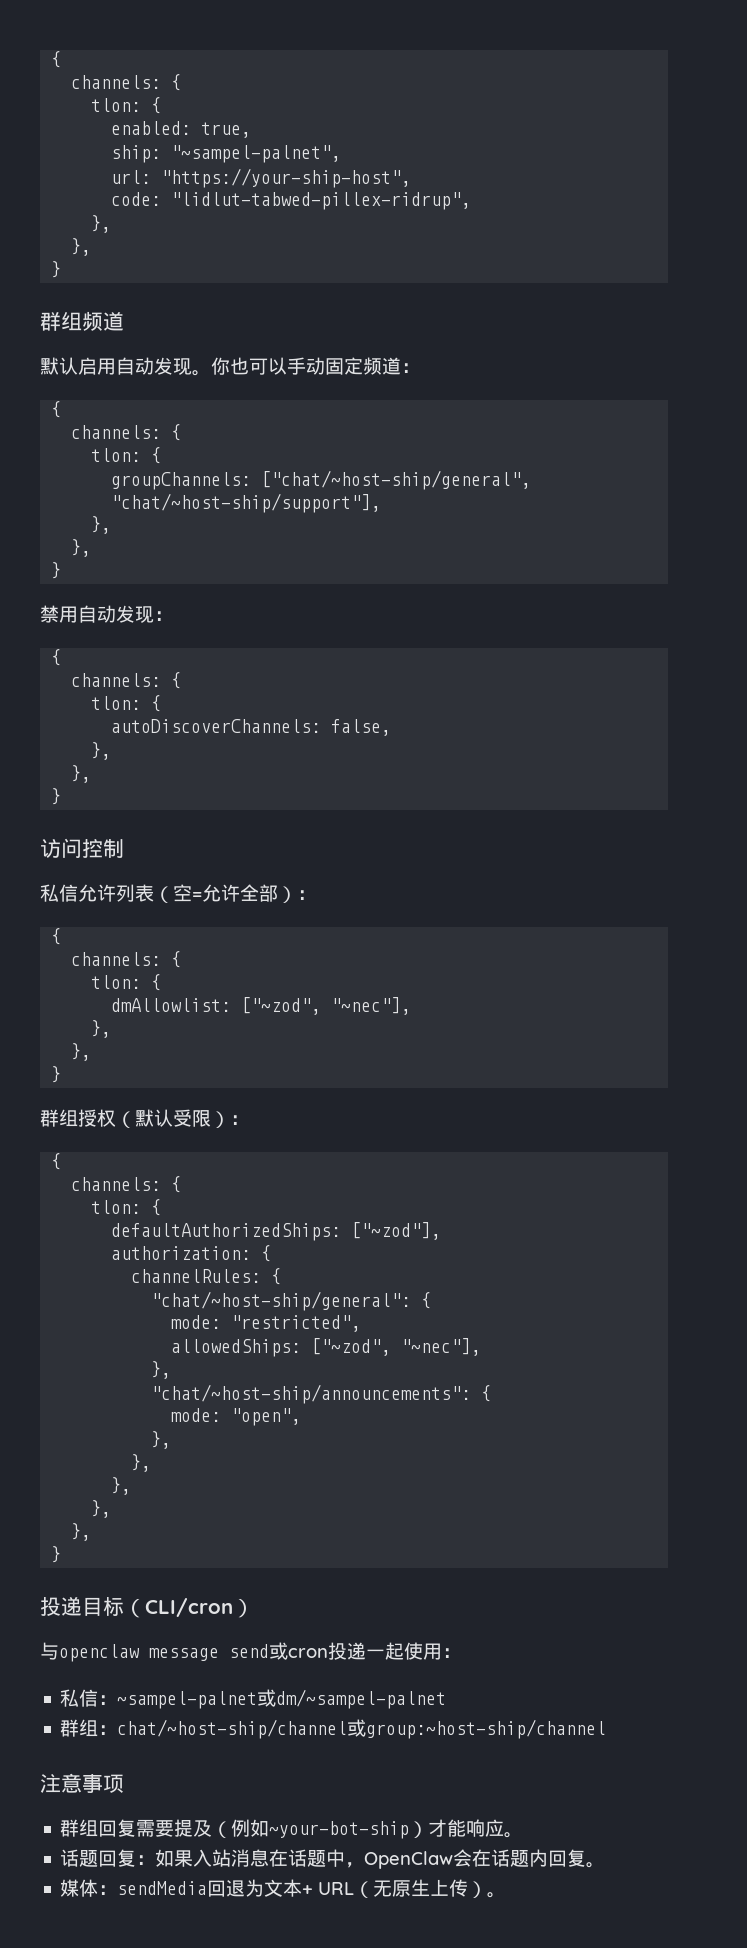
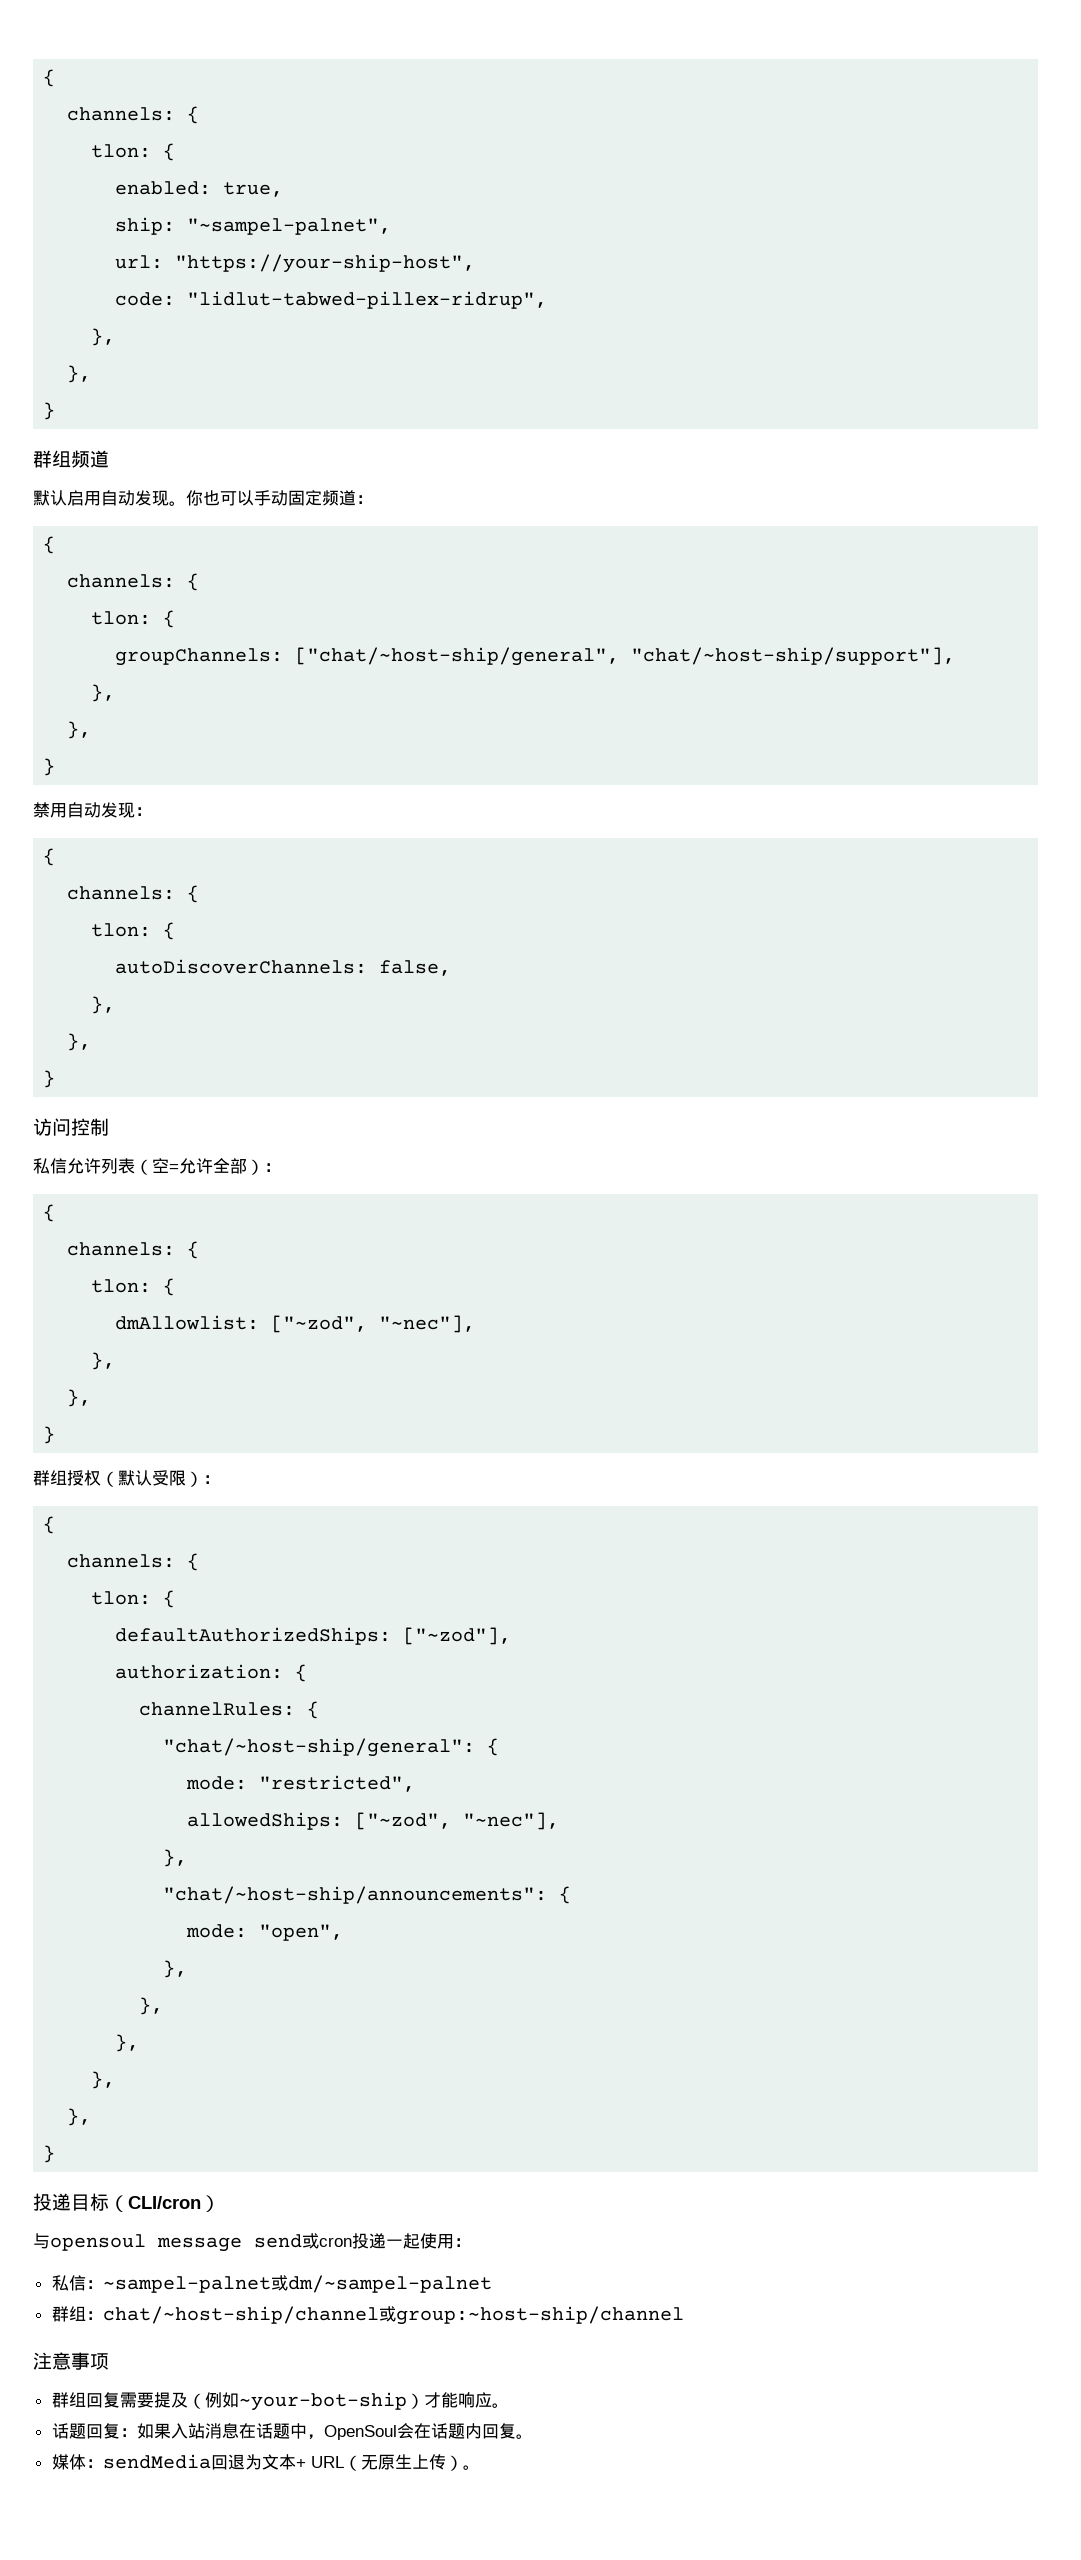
- 与openclaw message send或cron投递一起使用：
+ 与opensoul message send或cron投递一起使用：
- 话题回复：如果入站消息在话题中，OpenClaw会在话题内回复。
+ 话题回复：如果入站消息在话题中，OpenSoul会在话题内回复。

